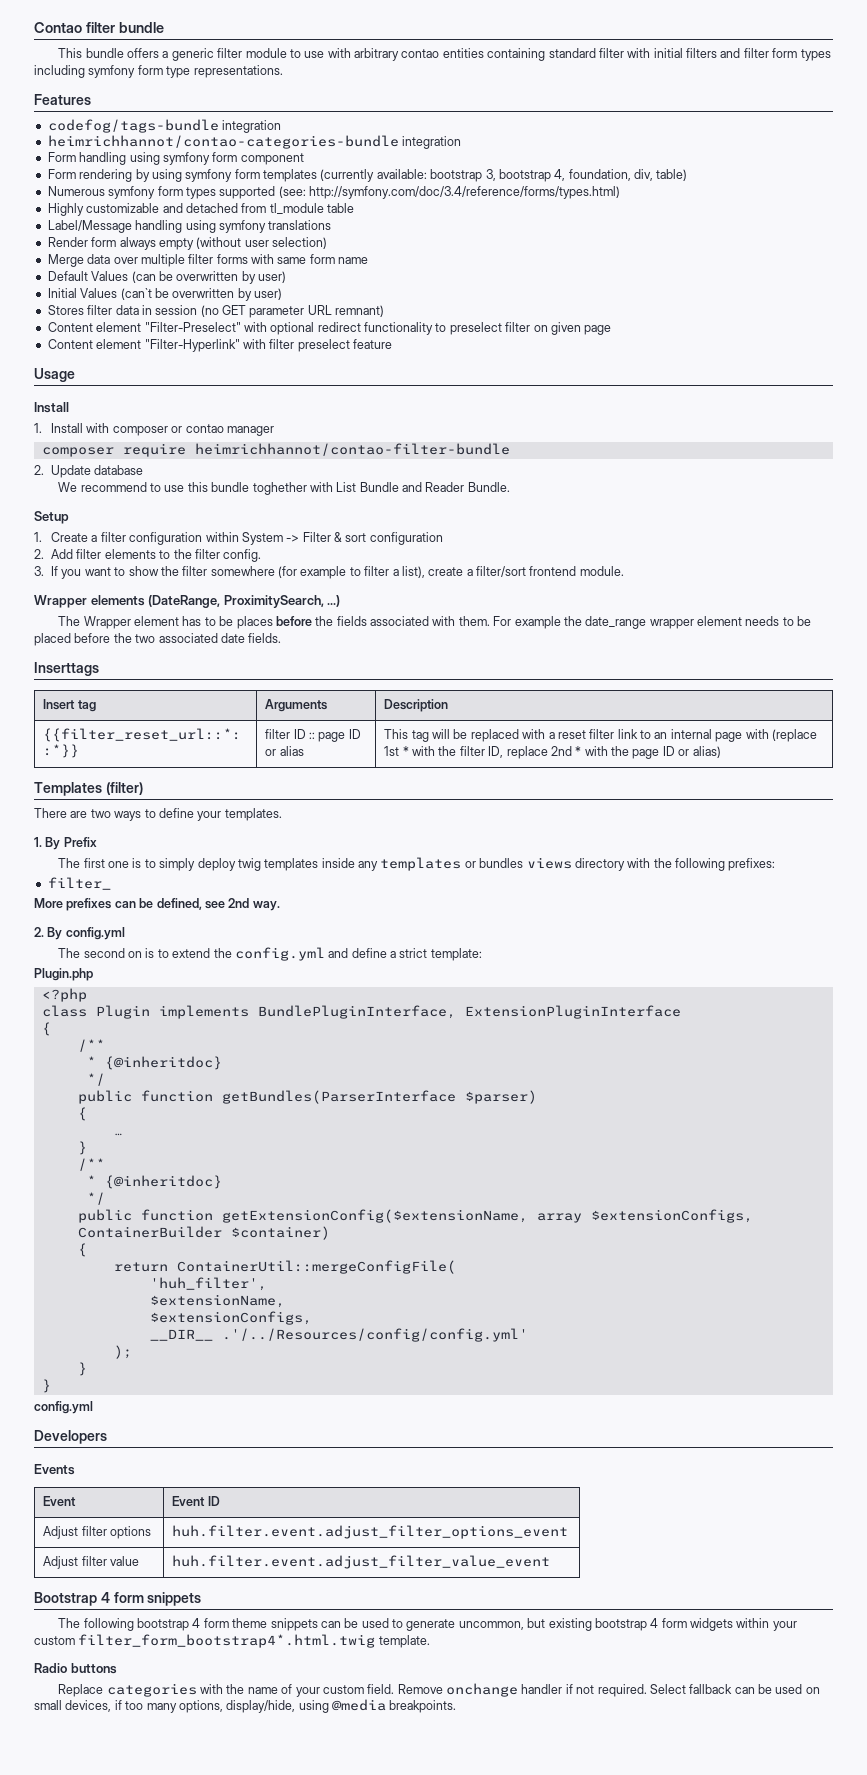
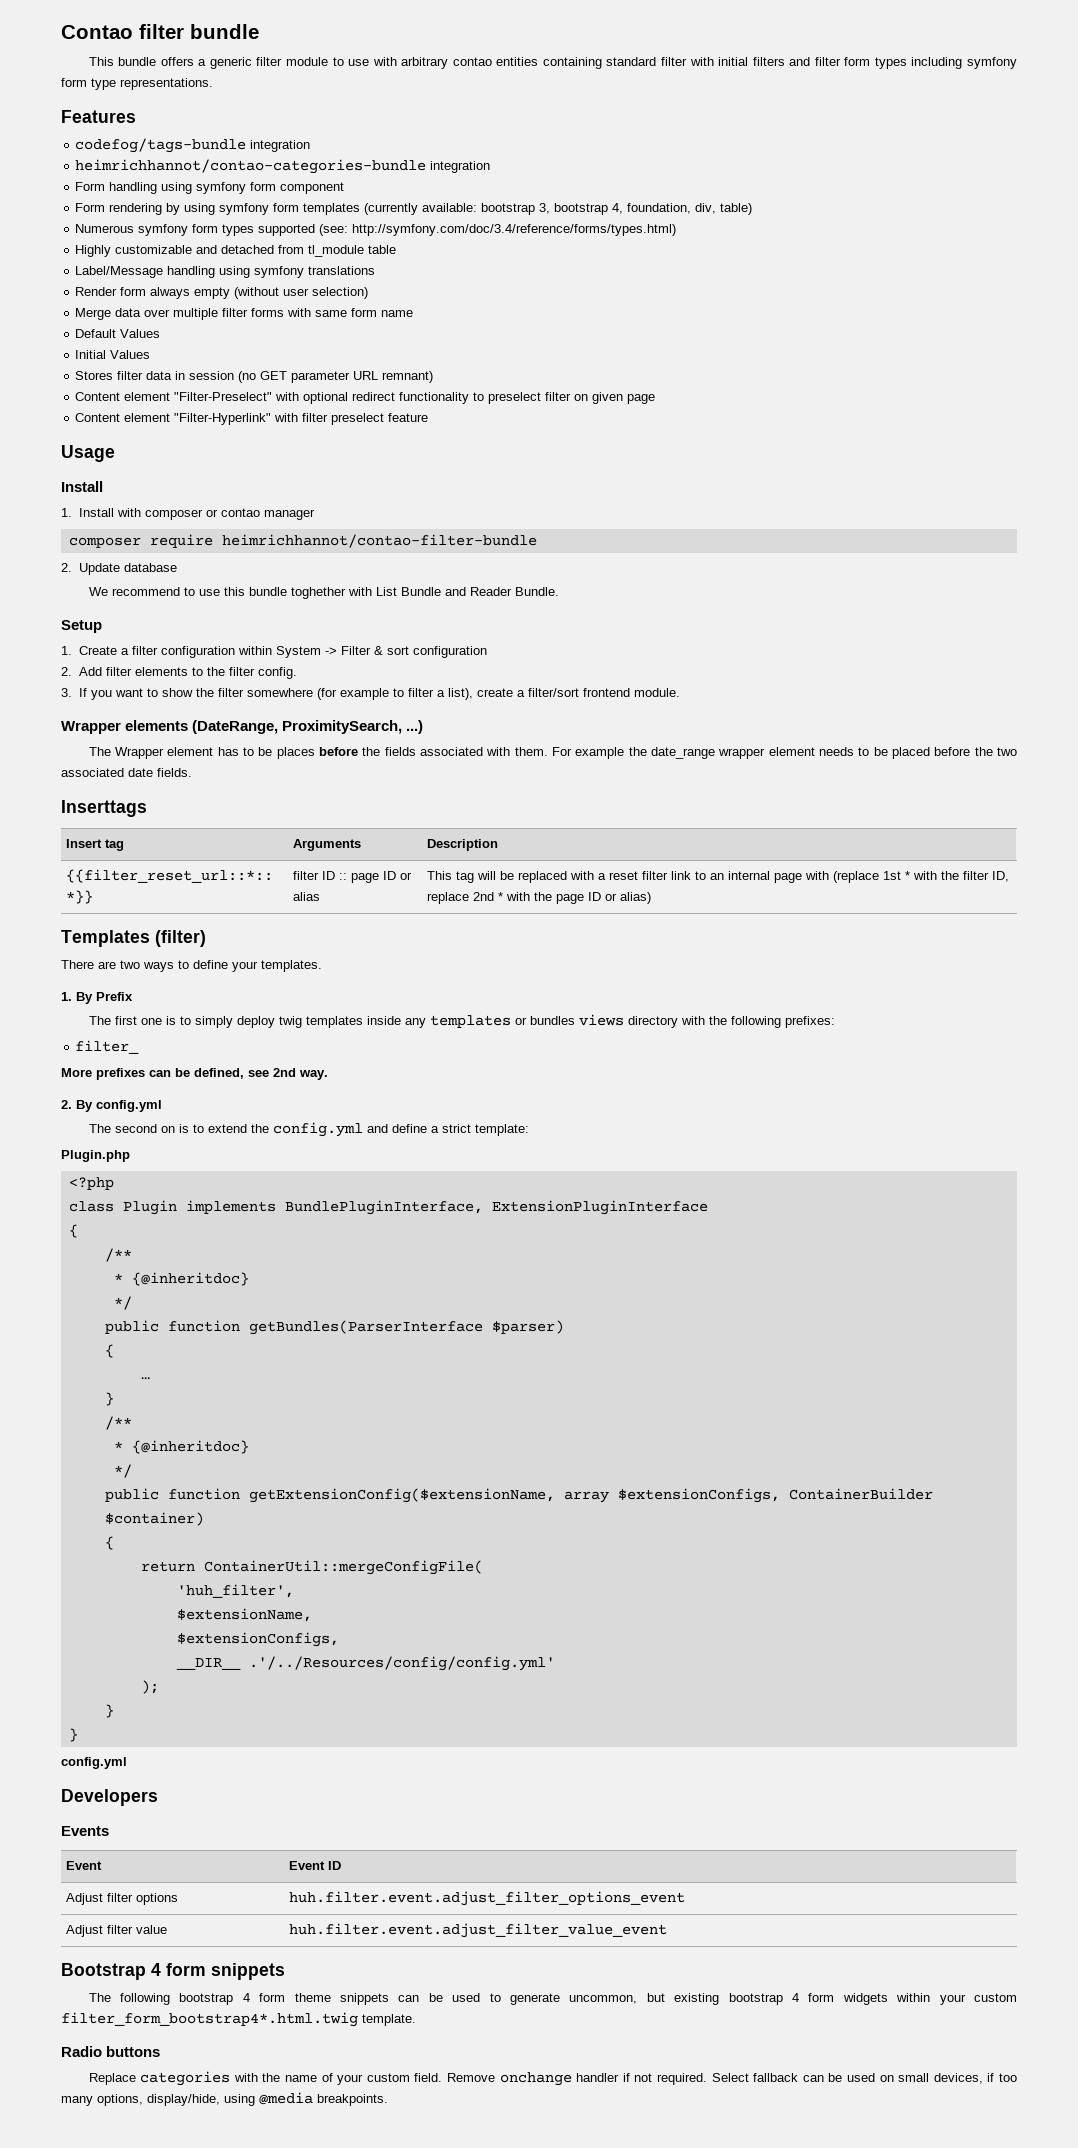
- Default Values (can be overwritten by user)
- Initial Values (can`t be overwritten by user)
+ Default Values
+ Initial Values

